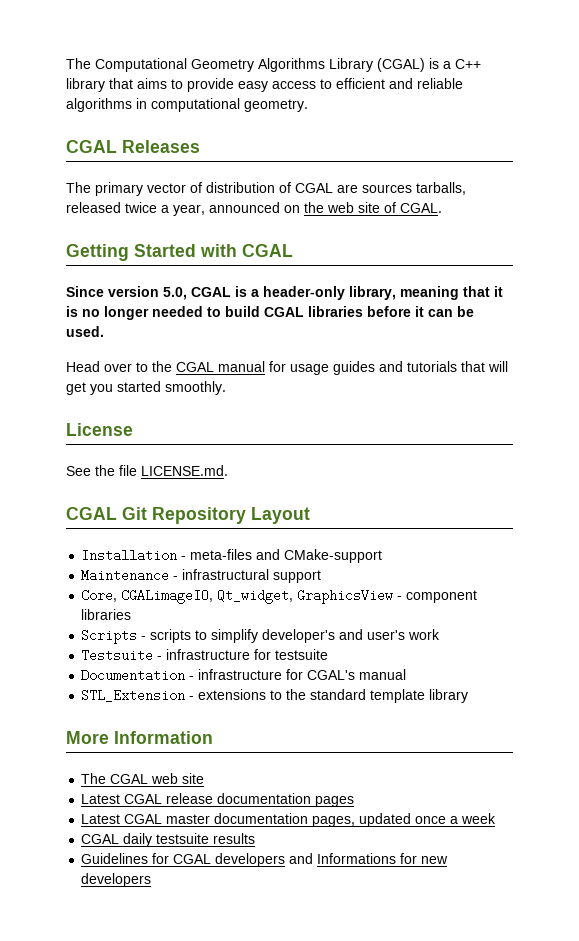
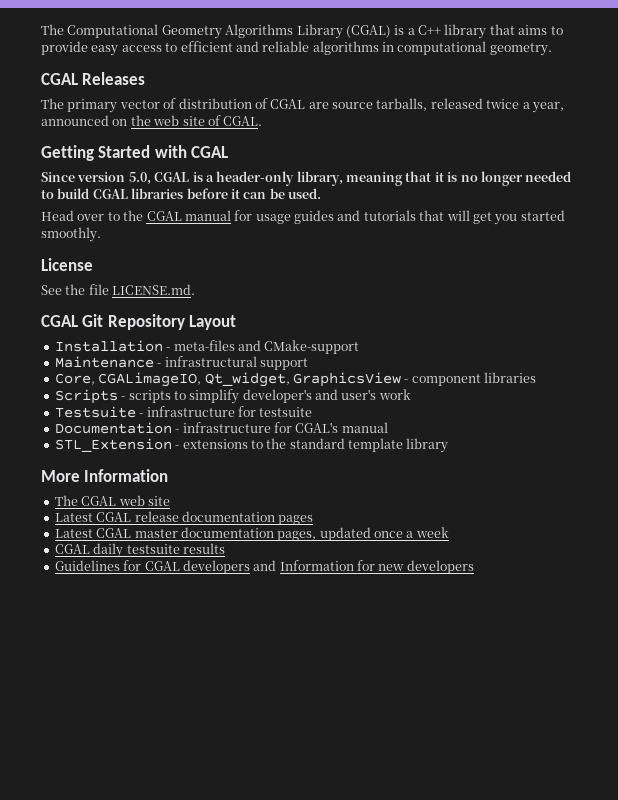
- The primary vector of distribution of CGAL are sources tarballs, released twice a year, announced on the web site of CGAL.
+ The primary vector of distribution of CGAL are source tarballs, released twice a year, announced on the web site of CGAL.
- Guidelines for CGAL developers and Informations for new developers
+ Guidelines for CGAL developers and Information for new developers

